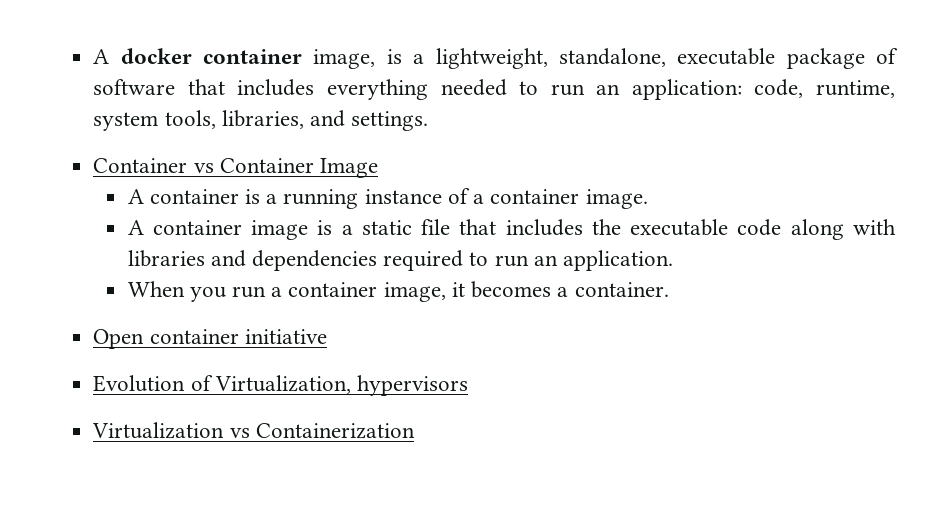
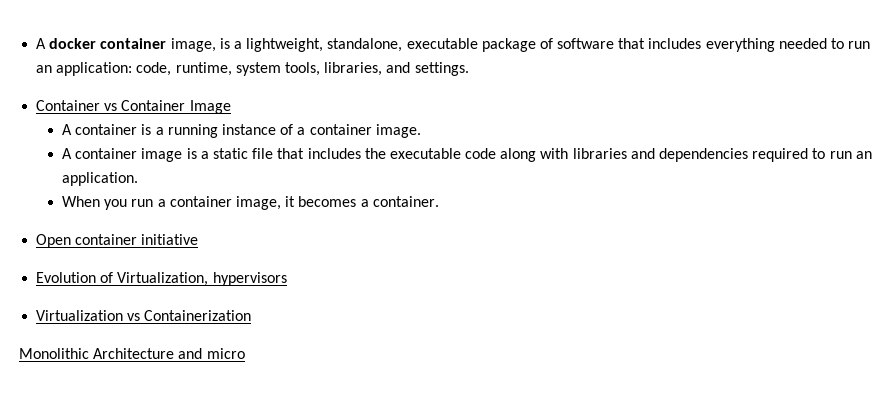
+ Monolithic Architecture and micro

